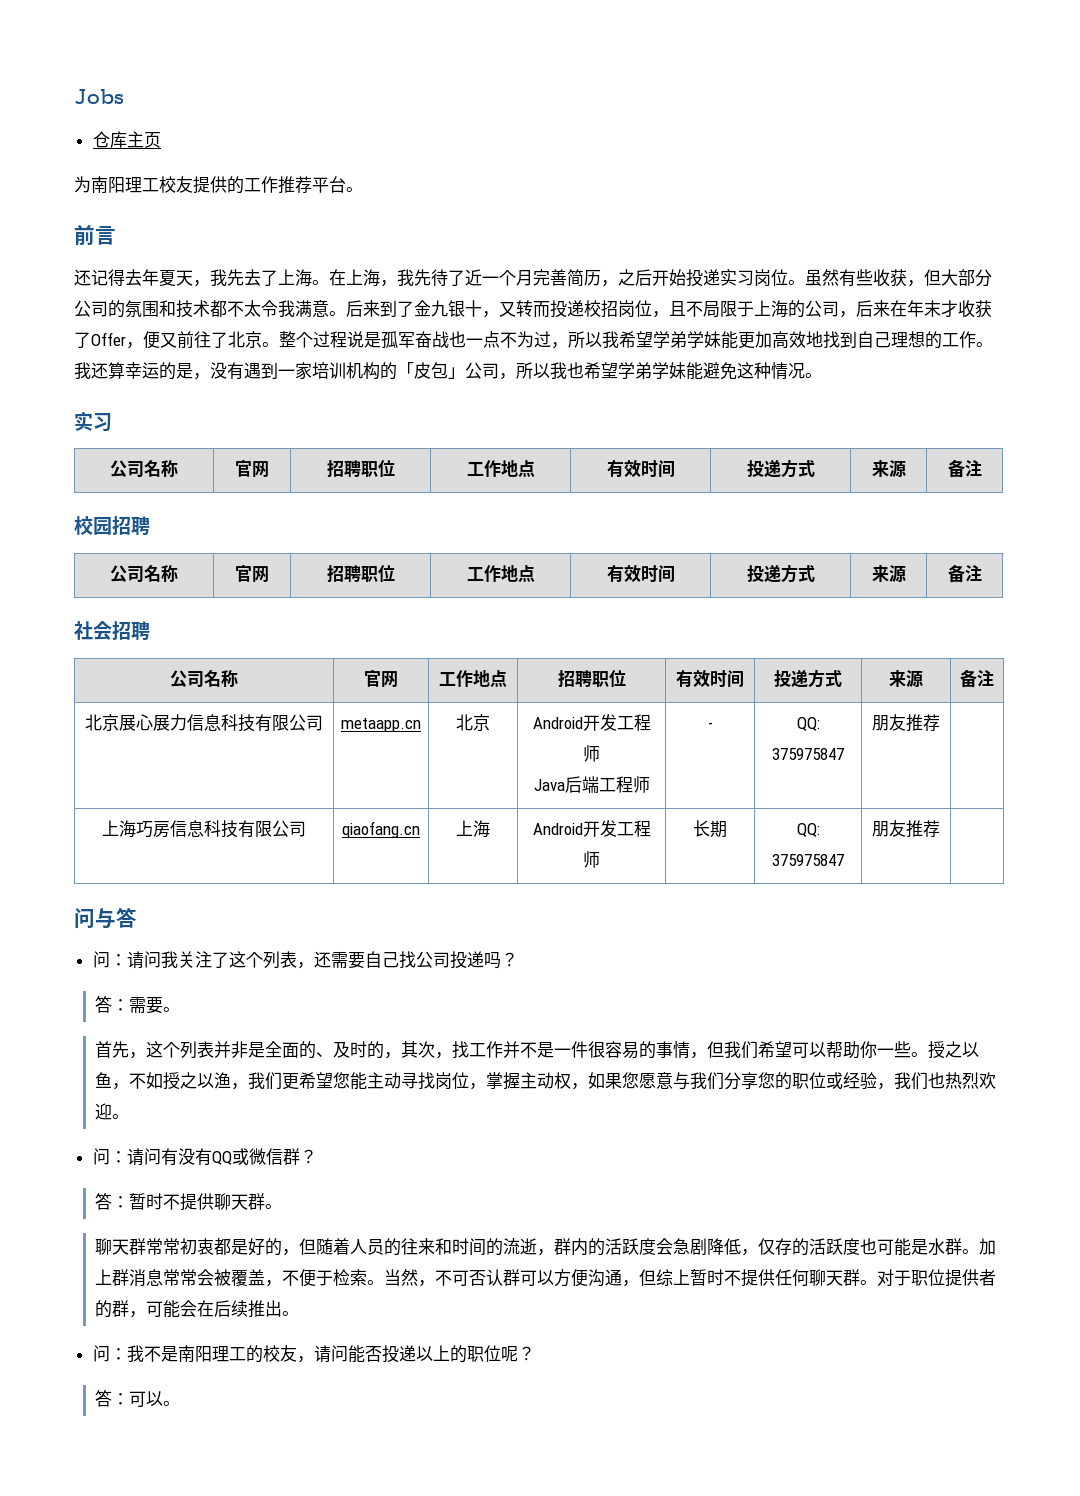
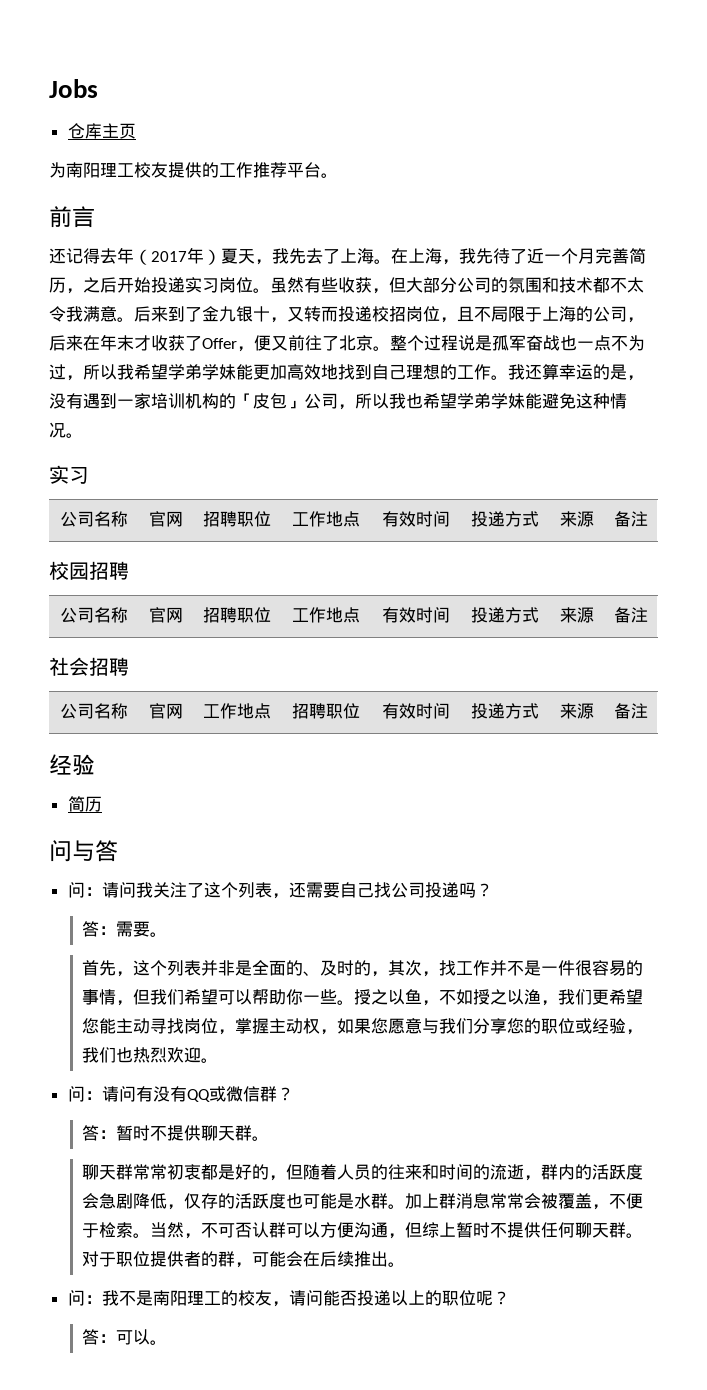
- 还记得去年夏天，我先去了上海。
+ 还记得去年（2017年）夏天，我先去了上海。
  公司名称 | 官网 | 工作地点 | 招聘职位 | 有效时间 | 投递方式 | 来源 | 备注
- 北京展心展力信息科技有限公司 | metaapp.cn | 北京 | Android开发工程师
- Java后端工程师 | - | QQ: 375975847 | 朋友推荐 |
- 上海巧房信息科技有限公司 | qiaofang.cn | 上海 | Android开发工程师 | 长期 | QQ: 375975847 | 朋友推荐 |
+ 经验
+ 简历

